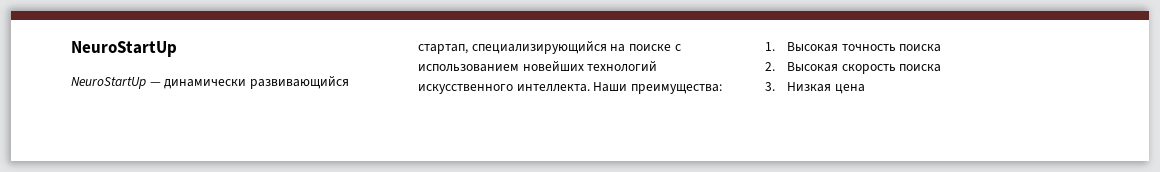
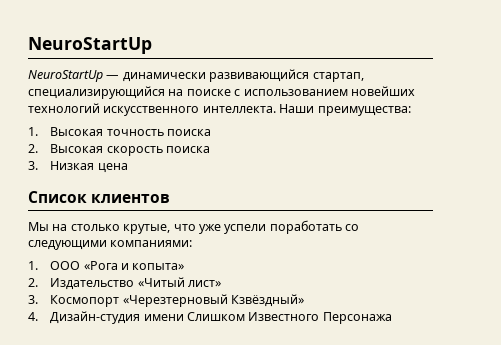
+ Список клиентов
+ Мы на столько крутые, что уже успели поработать со следующими компаниями:
+ 1. ООО «Рога и копыта»
+ 2. Издательство «Читый лист»
+ 3. Космопорт «Черезтерновый Кзвёздный»
+ 4. Дизайн-студия имени Слишком Известного Персонажа

